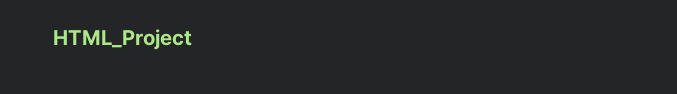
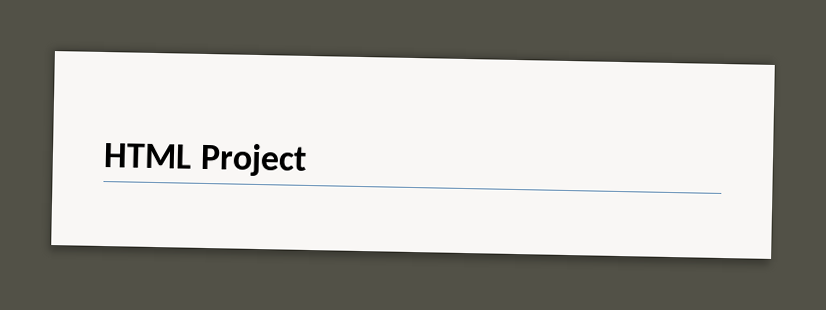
- HTML_Project
+ HTML Project

